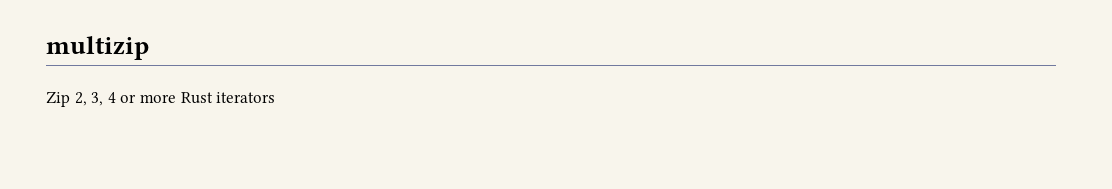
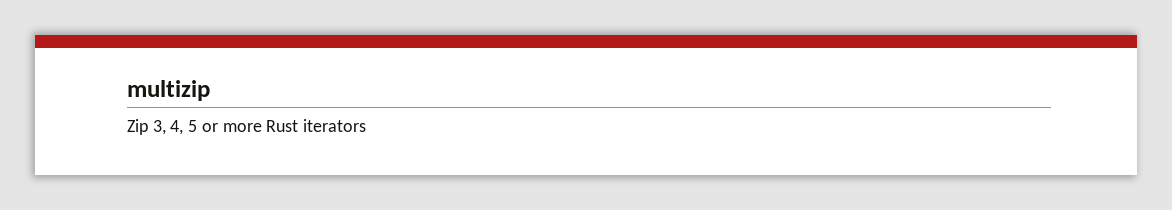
- Zip 2, 3, 4 or more Rust iterators
+ Zip 3, 4, 5 or more Rust iterators

